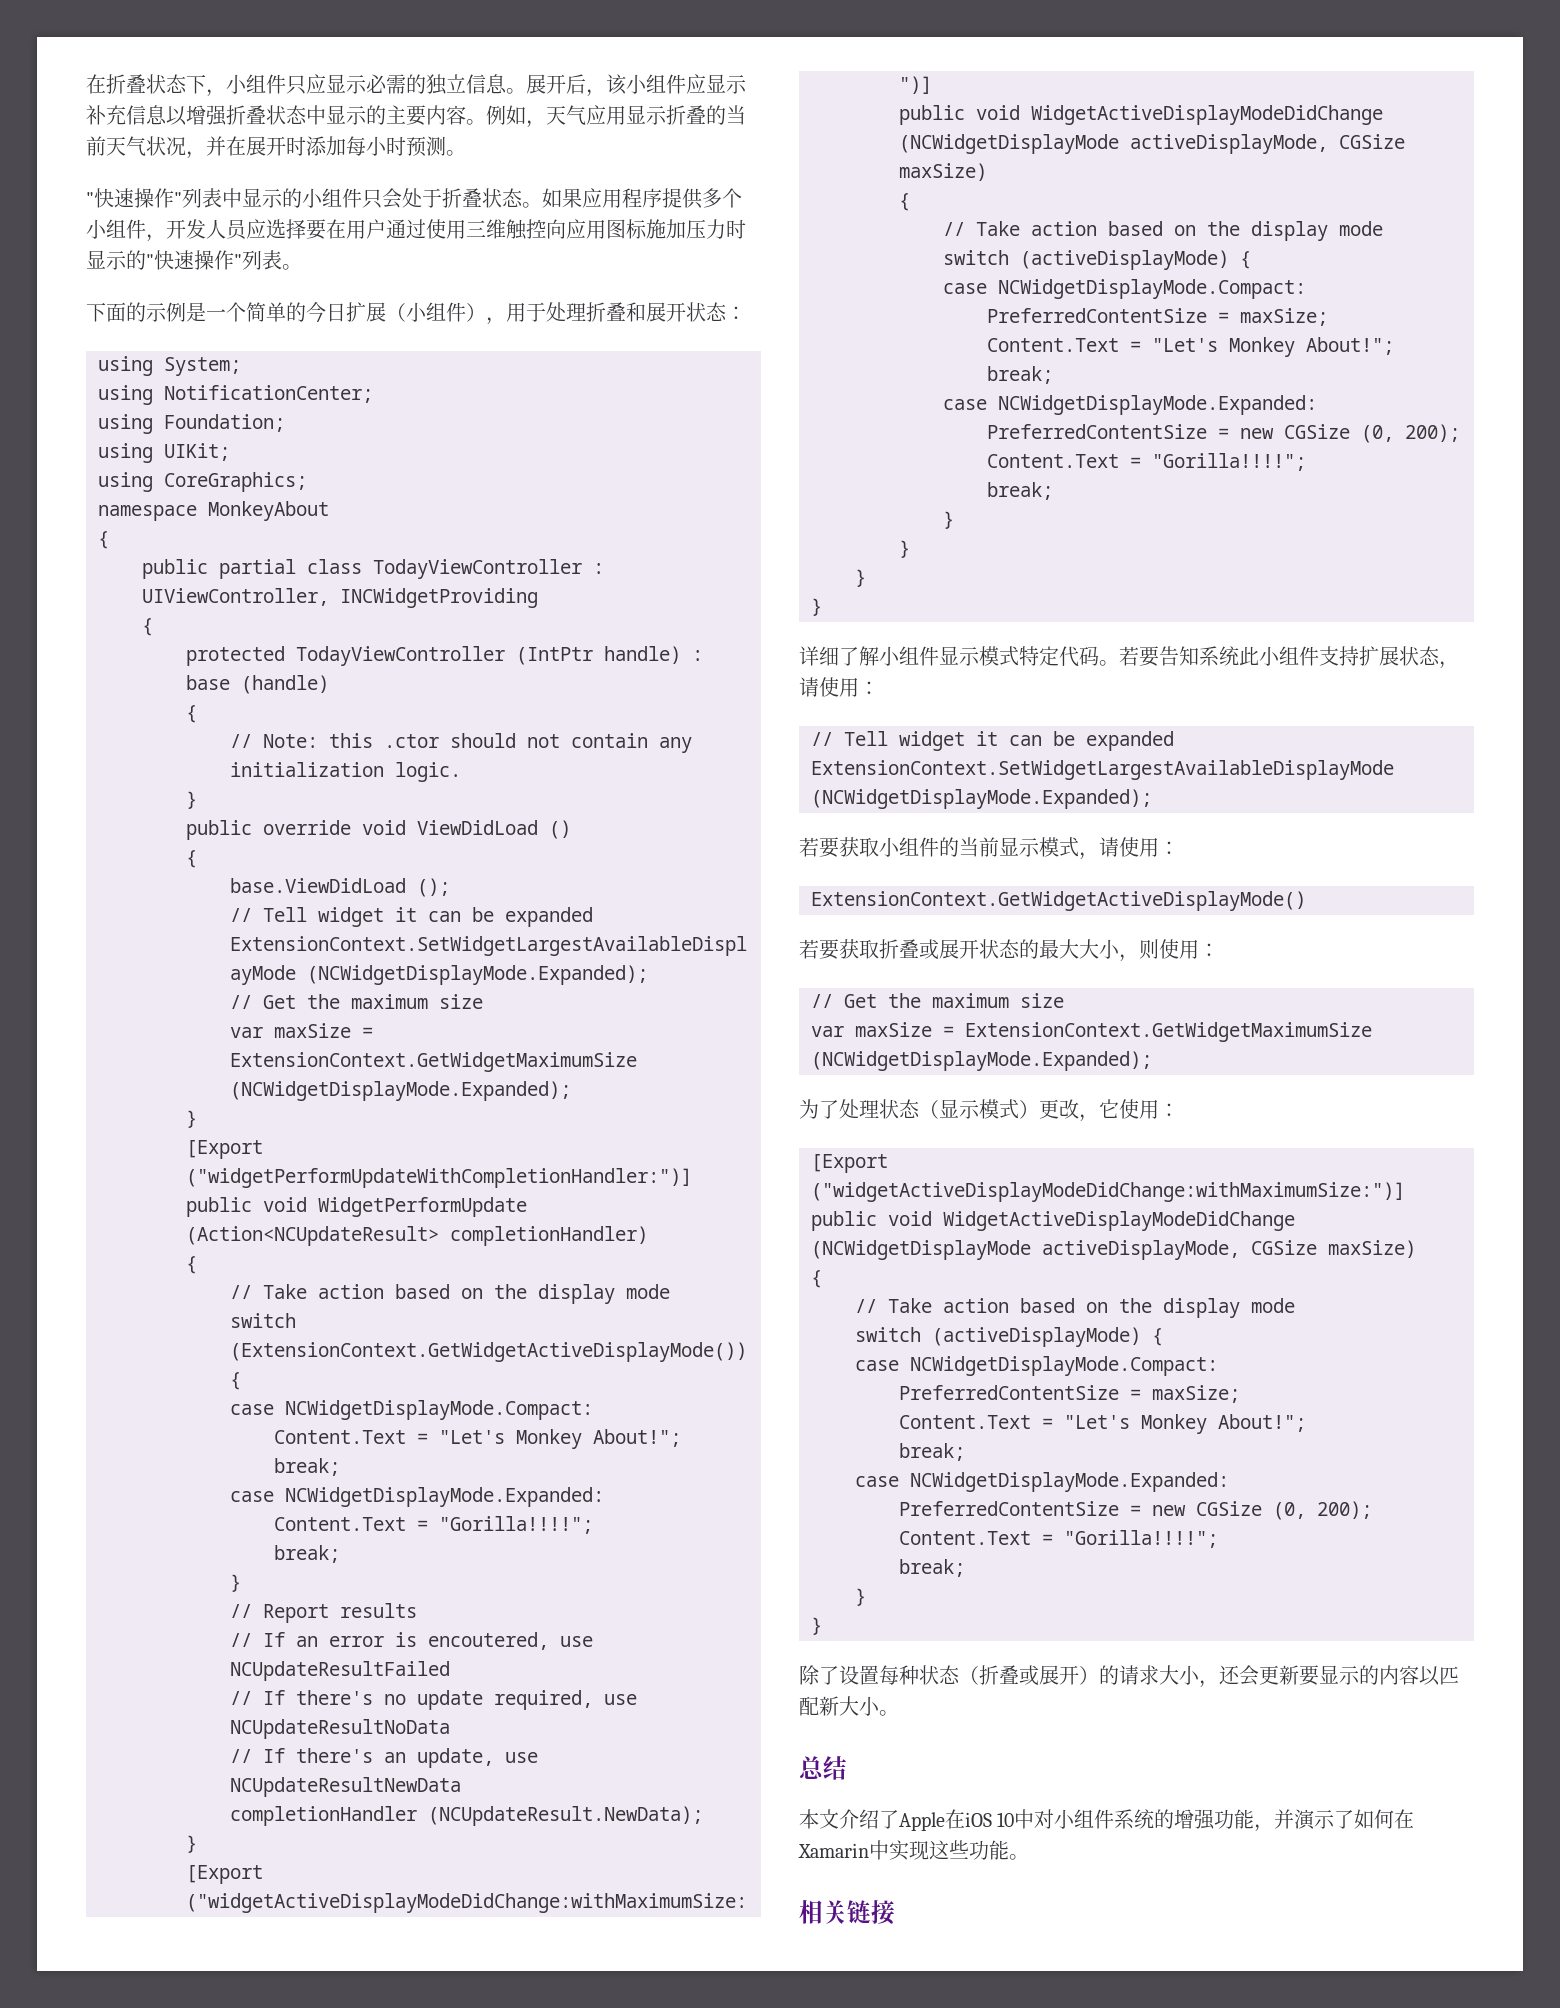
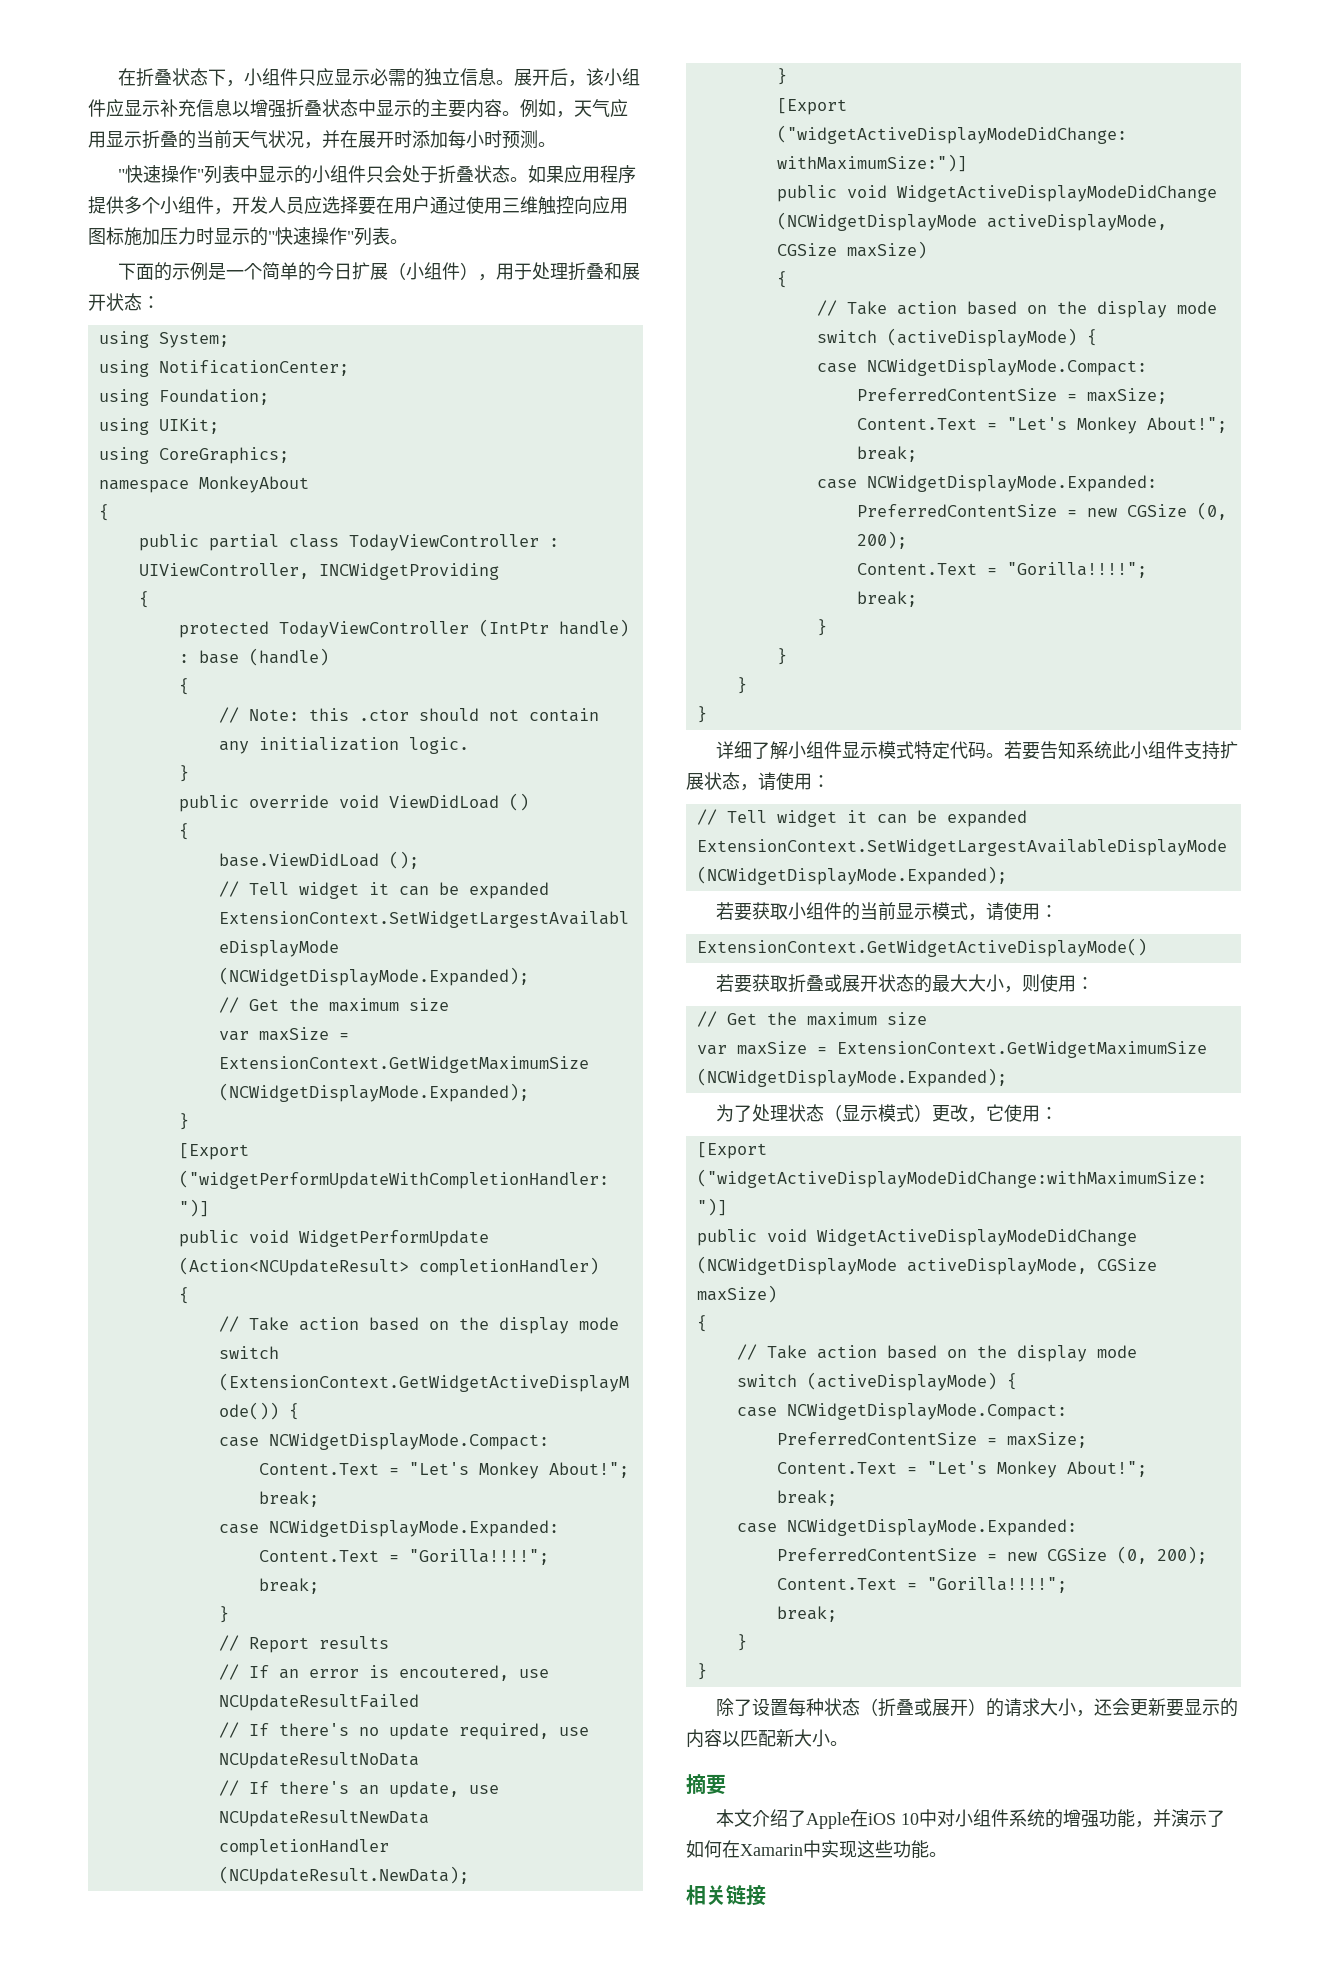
- 总结
+ 摘要

